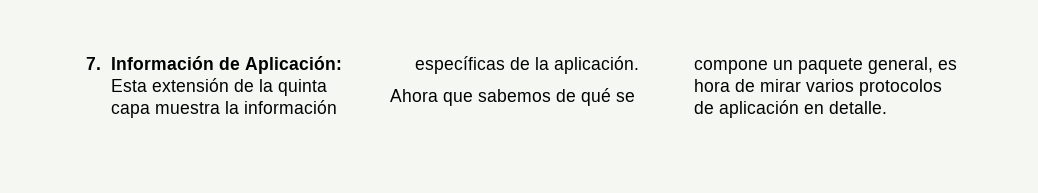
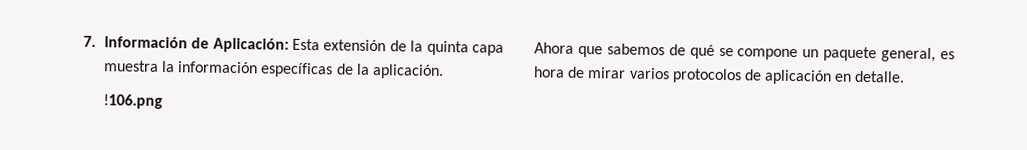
+ !106.png

